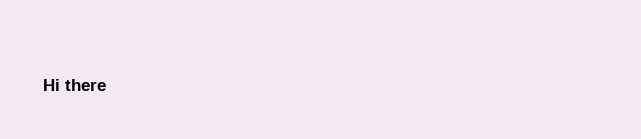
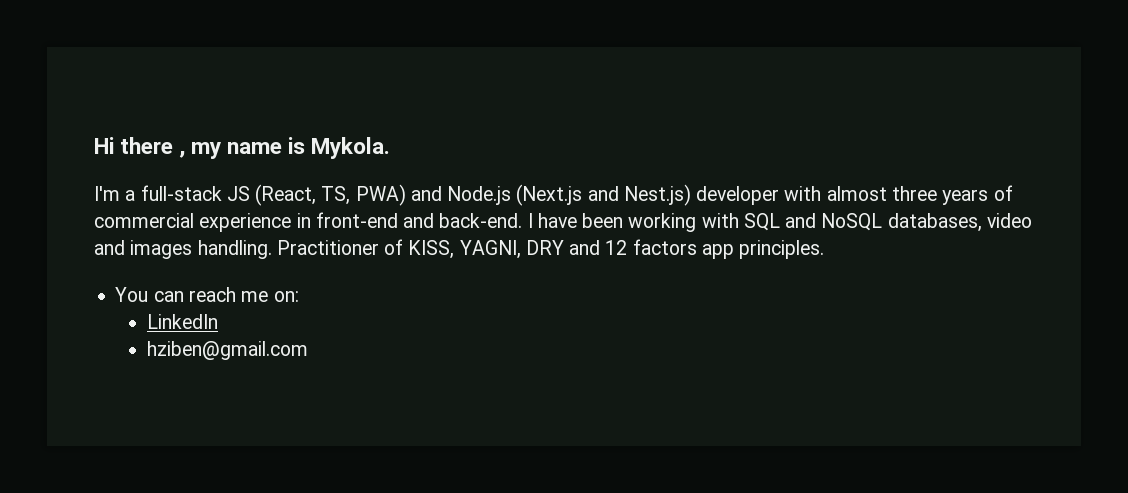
- Hi there
+ Hi there , my name is Mykola.
+ I'm a full-stack JS (React, TS, PWA) and Node.js (Next.js and Nest.js) developer with almost three years of commercial experience in front-end and back-end. I have been working with SQL and NoSQL databases, video and images handling. Practitioner of KISS, YAGNI, DRY and 12 factors app principles.
+ You can reach me on:
+ LinkedIn
+ hziben@gmail.com

